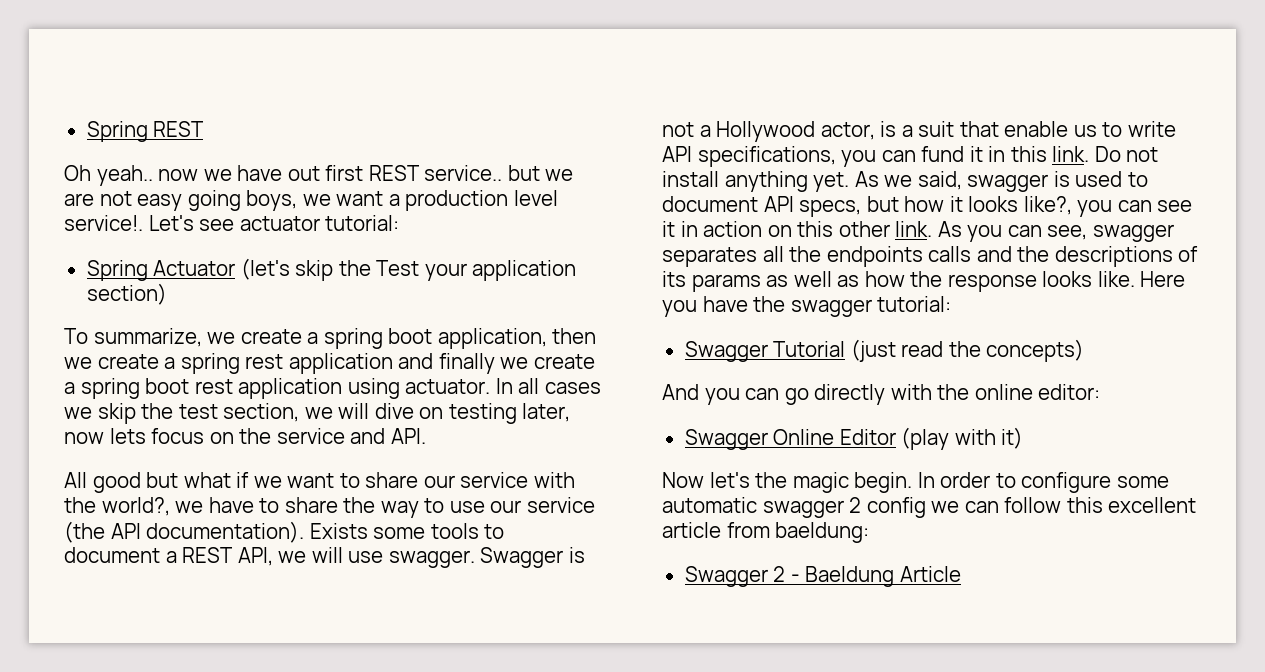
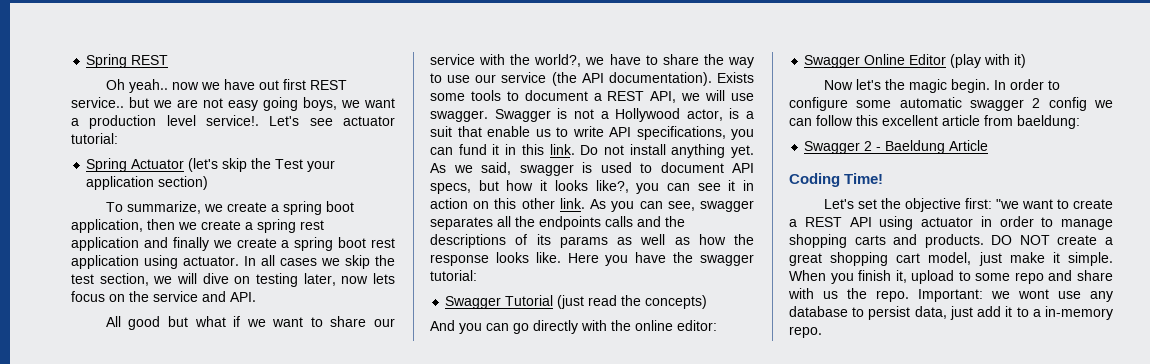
+ Coding Time!
+ Let's set the objective first: "we want to create a REST API using actuator in order to manage shopping carts and products. DO NOT create a great shopping cart model, just make it simple. When you finish it, upload to some repo and share with us the repo. Important: we wont use any database to persist data, just add it to a in-memory repo.

